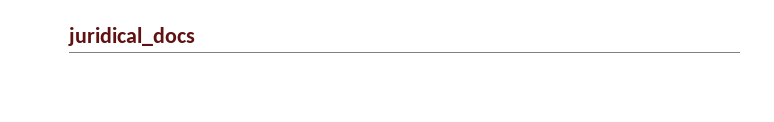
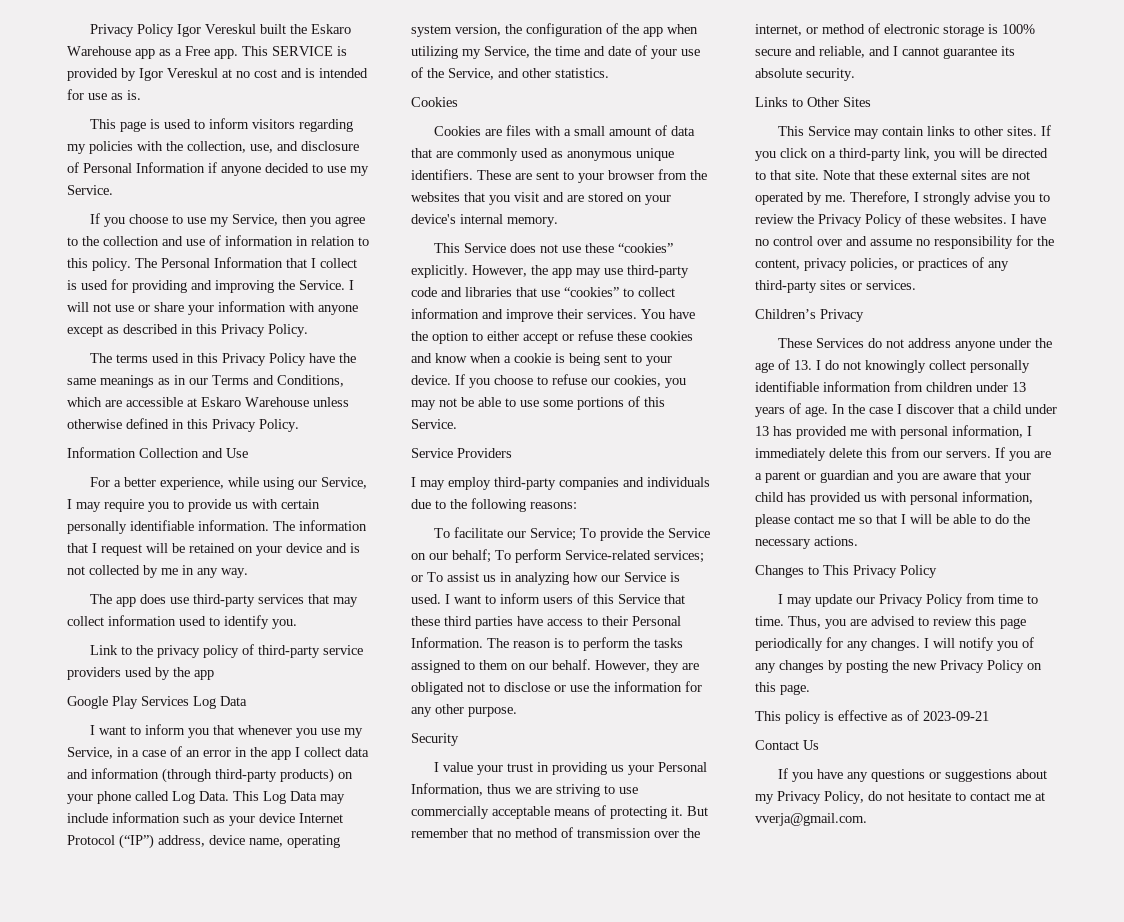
- juridical_docs
+ Privacy Policy Igor Vereskul built the Eskaro Warehouse app as a Free app. This SERVICE is provided by Igor Vereskul at no cost and is intended for use as is.
+ This page is used to inform visitors regarding my policies with the collection, use, and disclosure of Personal Information if anyone decided to use my Service.
+ If you choose to use my Service, then you agree to the collection and use of information in relation to this policy. The Personal Information that I collect is used for providing and improving the Service. I will not use or share your information with anyone except as described in this Privacy Policy.
+ The terms used in this Privacy Policy have the same meanings as in our Terms and Conditions, which are accessible at Eskaro Warehouse unless otherwise defined in this Privacy Policy.
+ Information Collection and Use
+ For a better experience, while using our Service, I may require you to provide us with certain personally identifiable information. The information that I request will be retained on your device and is not collected by me in any way.
+ The app does use third-party services that may collect information used to identify you.
+ Link to the privacy policy of third-party service providers used by the app
+ Google Play Services Log Data
+ I want to inform you that whenever you use my Service, in a case of an error in the app I collect data and information (through third-party products) on your phone called Log Data. This Log Data may include information such as your device Internet Protocol (“IP”) address, device name, operating system version, the configuration of the app when utilizing my Service, the time and date of your use of the Service, and other statistics.
+ Cookies
+ Cookies are files with a small amount of data that are commonly used as anonymous unique identifiers. These are sent to your browser from the websites that you visit and are stored on your device's internal memory.
+ This Service does not use these “cookies” explicitly. However, the app may use third-party code and libraries that use “cookies” to collect information and improve their services. You have the option to either accept or refuse these cookies and know when a cookie is being sent to your device. If you choose to refuse our cookies, you may not be able to use some portions of this Service.
+ Service Providers
+ I may employ third-party companies and individuals due to the following reasons:
+ To facilitate our Service; To provide the Service on our behalf; To perform Service-related services; or To assist us in analyzing how our Service is used. I want to inform users of this Service that these third parties have access to their Personal Information. The reason is to perform the tasks assigned to them on our behalf. However, they are obligated not to disclose or use the information for any other purpose.
+ Security
+ I value your trust in providing us your Personal Information, thus we are striving to use commercially acceptable means of protecting it. But remember that no method of transmission over the internet, or method of electronic storage is 100% secure and reliable, and I cannot guarantee its absolute security.
+ Links to Other Sites
+ This Service may contain links to other sites. If you click on a third-party link, you will be directed to that site. Note that these external sites are not operated by me. Therefore, I strongly advise you to review the Privacy Policy of these websites. I have no control over and assume no responsibility for the content, privacy policies, or practices of any third-party sites or services.
+ Children’s Privacy
+ These Services do not address anyone under the age of 13. I do not knowingly collect personally identifiable information from children under 13 years of age. In the case I discover that a child under 13 has provided me with personal information, I immediately delete this from our servers. If you are a parent or guardian and you are aware that your child has provided us with personal information, please contact me so that I will be able to do the necessary actions.
+ Changes to This Privacy Policy
+ I may update our Privacy Policy from time to time. Thus, you are advised to review this page periodically for any changes. I will notify you of any changes by posting the new Privacy Policy on this page.
+ This policy is effective as of 2023-09-21
+ Contact Us
+ If you have any questions or suggestions about my Privacy Policy, do not hesitate to contact me at vverja@gmail.com.

